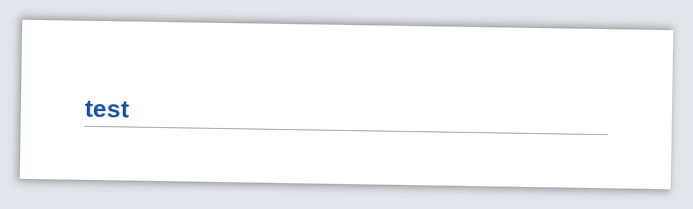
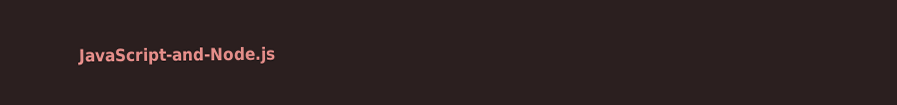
- test
+ JavaScript-and-Node.js

